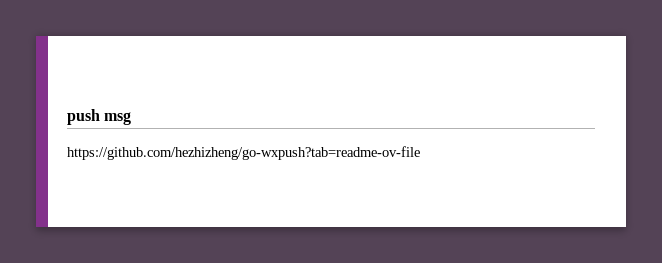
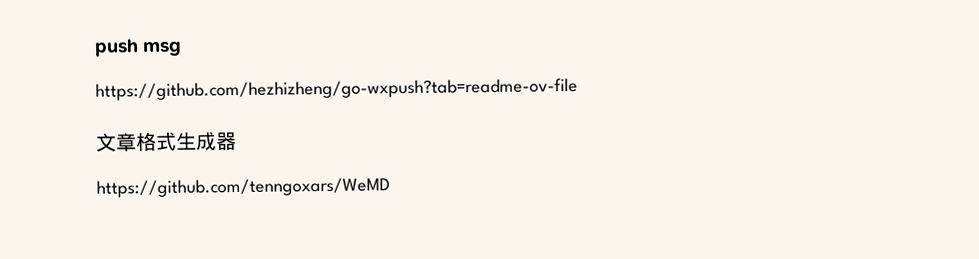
+ 文章格式生成器
+ https://github.com/tenngoxars/WeMD

